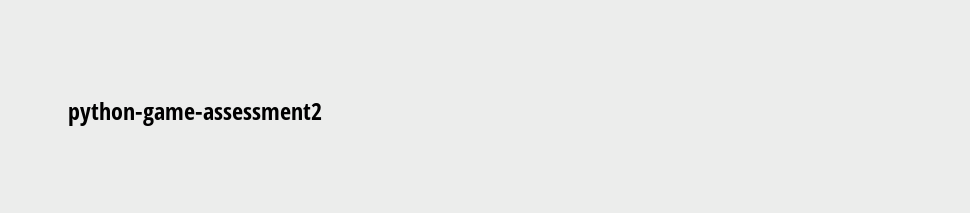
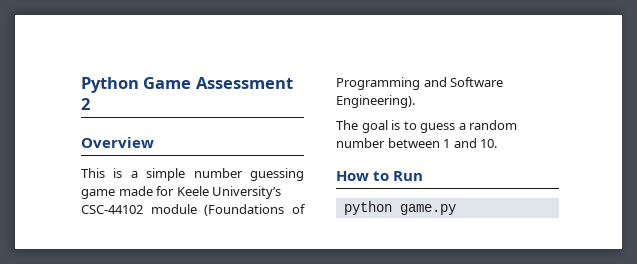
- python-game-assessment2
+ Python Game Assessment 2
+ Overview
+ This is a simple number guessing game made for Keele University’s CSC-44102 module (Foundations of Programming and Software Engineering).
+ The goal is to guess a random number between 1 and 10.
+ How to Run
+ python game.py

